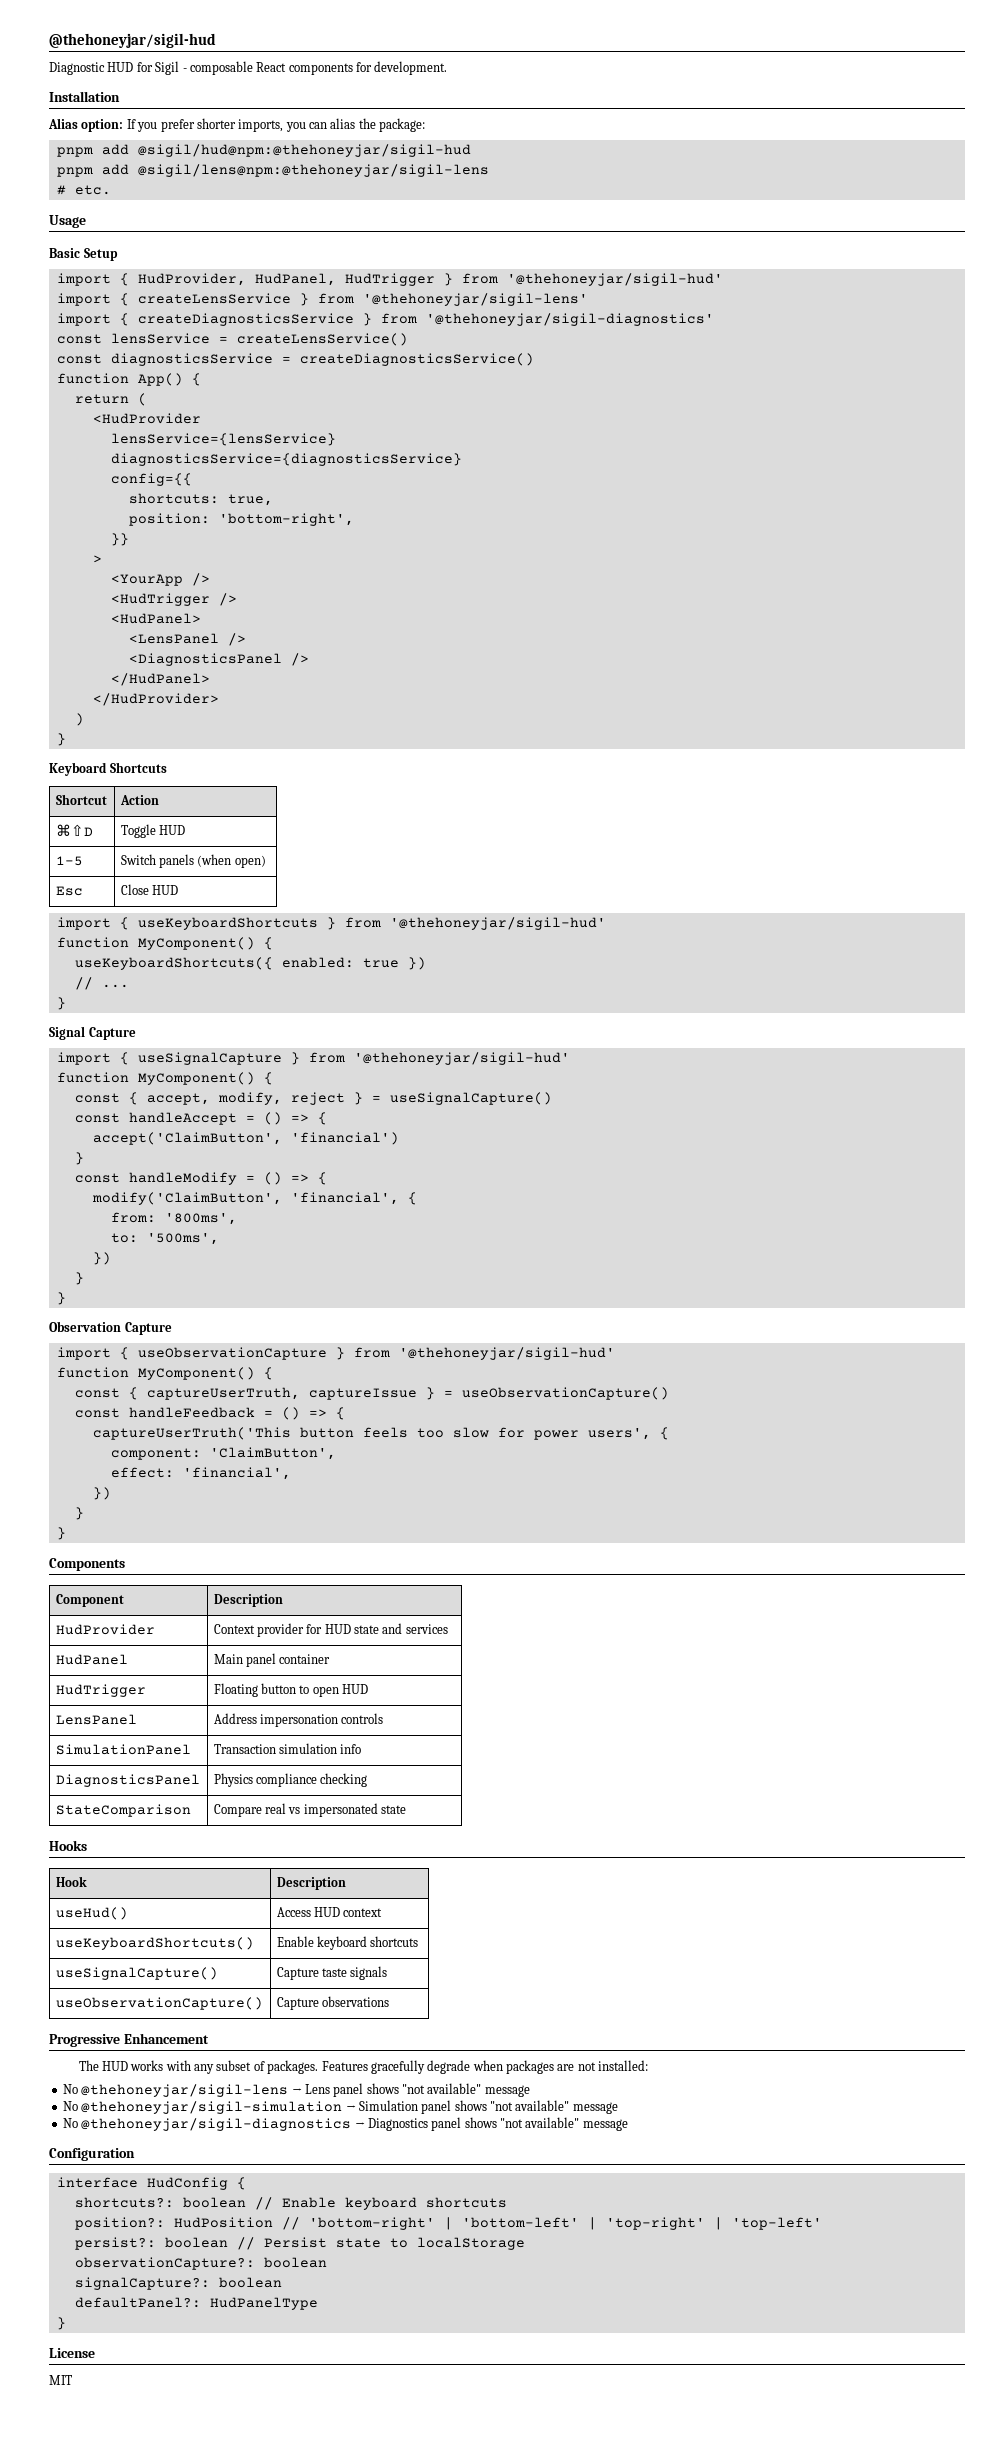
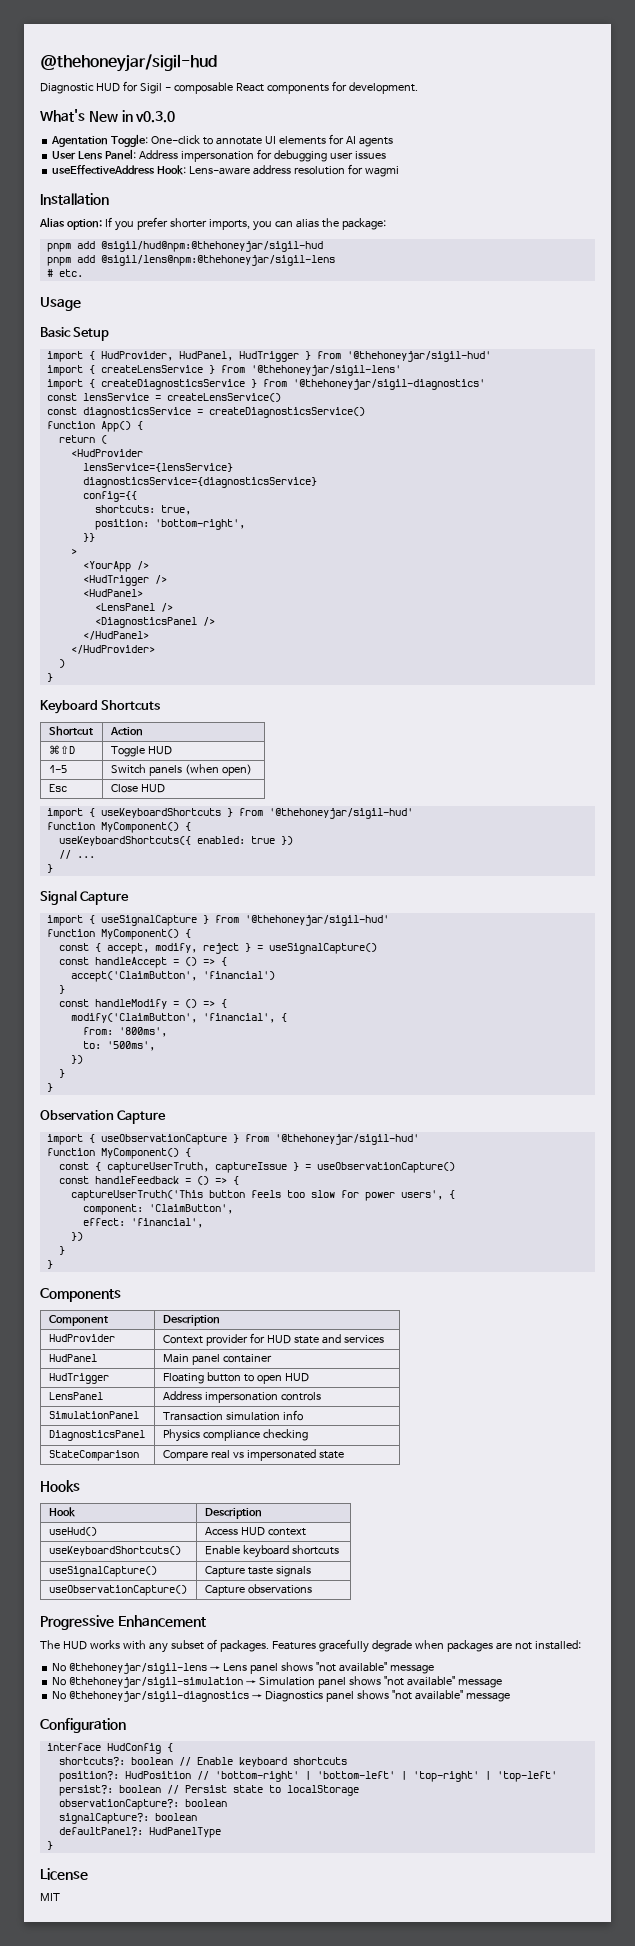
+ What's New in v0.3.0
+ Agentation Toggle: One-click to annotate UI elements for AI agents
+ User Lens Panel: Address impersonation for debugging user issues
+ useEffectiveAddress Hook: Lens-aware address resolution for wagmi

